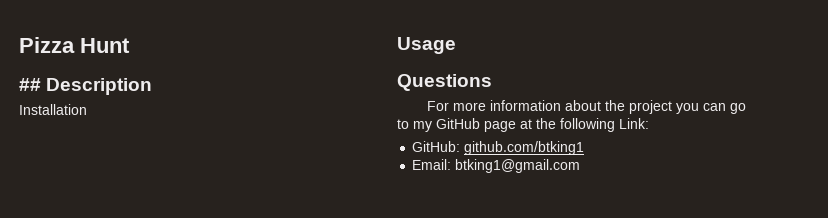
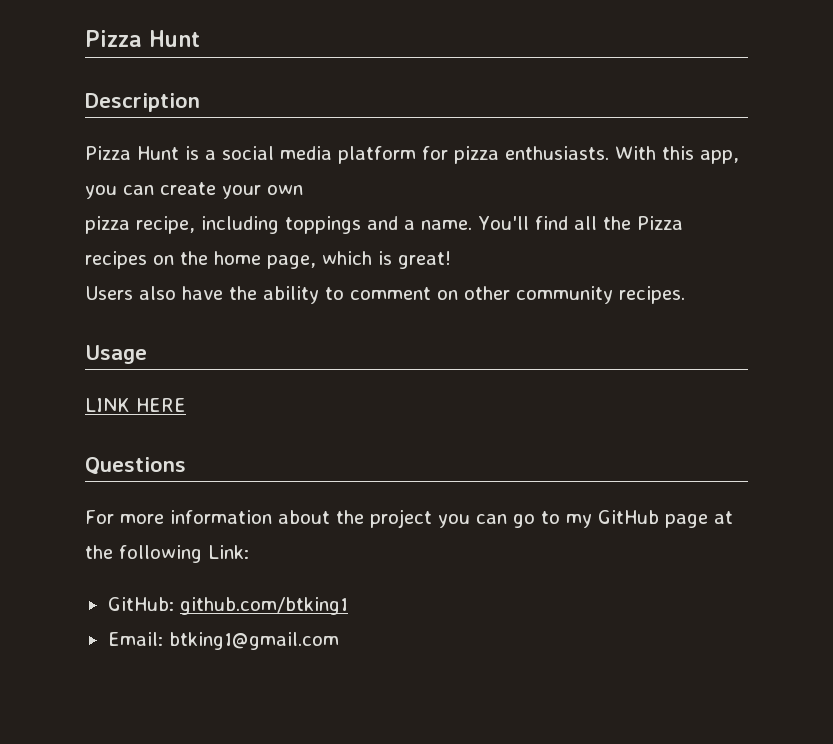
- ## Description
+ Description
- Installation
+ Pizza Hunt is a social media platform for pizza enthusiasts. With this app, you can create your own
+ pizza recipe, including toppings and a name. You'll find all the Pizza recipes on the home page, which is great!
+ Users also have the ability to comment on other community recipes.
+ LINK HERE

